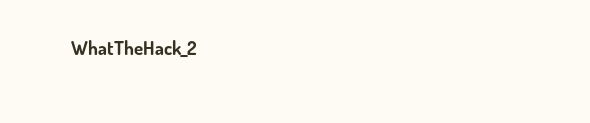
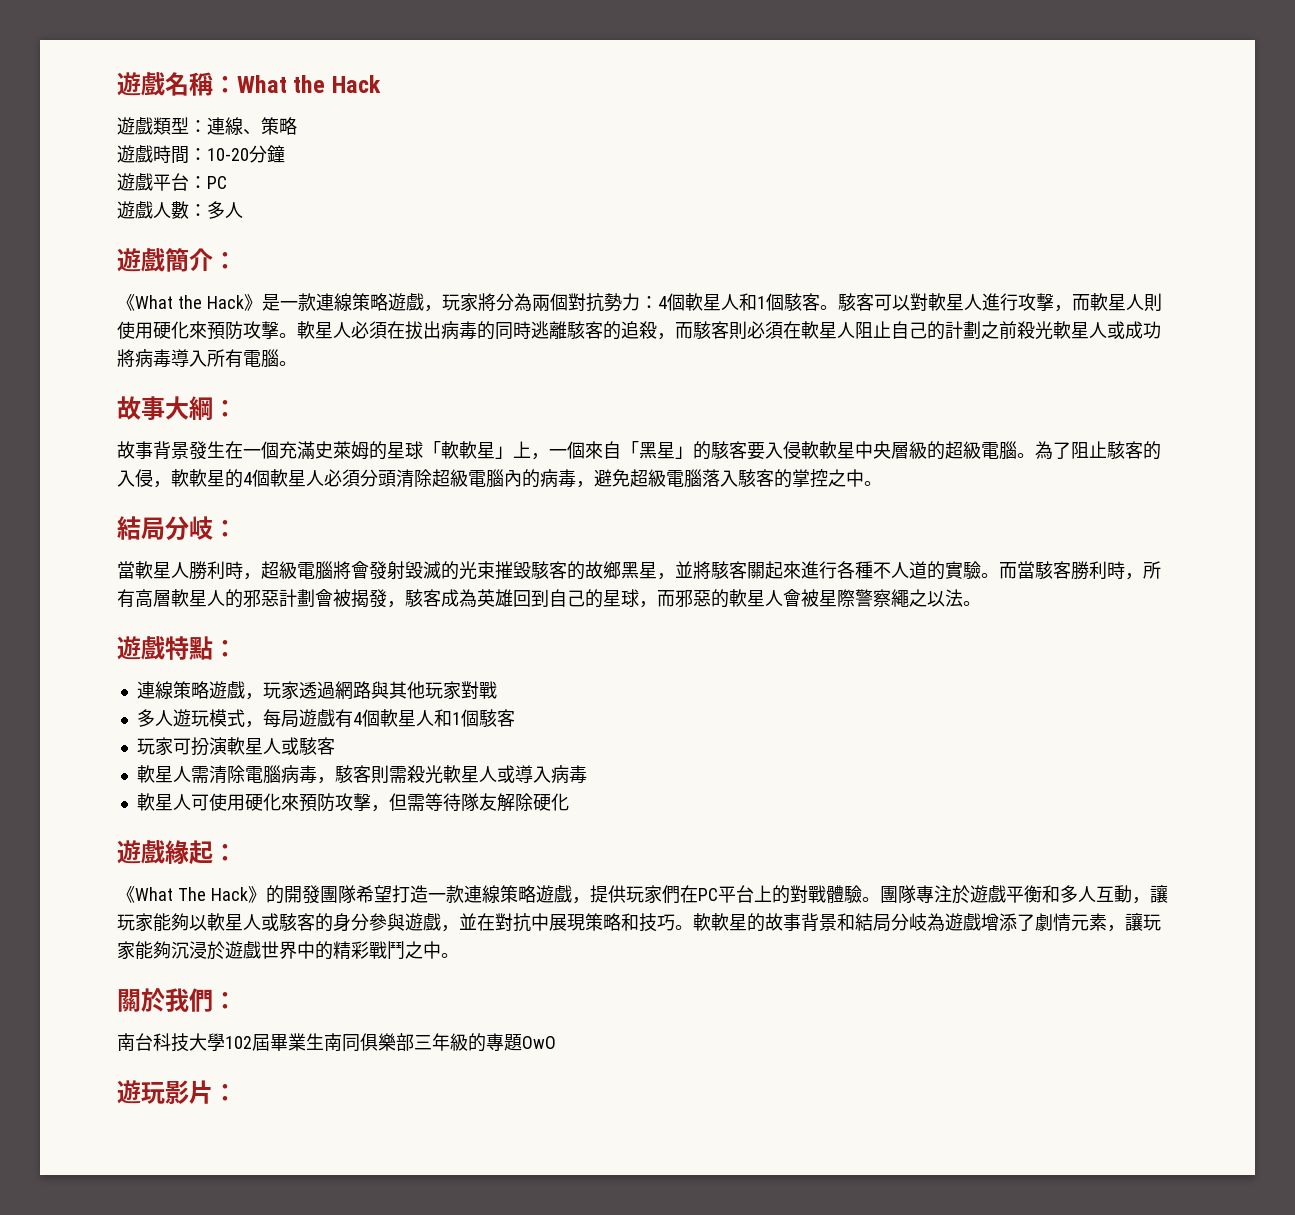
- WhatTheHack_2
+ 遊戲名稱：What the Hack
+ 遊戲類型：連線、策略
+ 遊戲時間：10-20分鐘
+ 遊戲平台：PC
+ 遊戲人數：多人
+ 遊戲簡介：
+ 《What the Hack》是一款連線策略遊戲，玩家將分為兩個對抗勢力：4個軟星人和1個駭客。駭客可以對軟星人進行攻擊，而軟星人則使用硬化來預防攻擊。軟星人必須在拔出病毒的同時逃離駭客的追殺，而駭客則必須在軟星人阻止自己的計劃之前殺光軟星人或成功將病毒導入所有電腦。
+ 故事大綱：
+ 故事背景發生在一個充滿史萊姆的星球「軟軟星」上，一個來自「黑星」的駭客要入侵軟軟星中央層級的超級電腦。為了阻止駭客的入侵，軟軟星的4個軟星人必須分頭清除超級電腦內的病毒，避免超級電腦落入駭客的掌控之中。
+ 結局分岐：
+ 當軟星人勝利時，超級電腦將會發射毀滅的光束摧毀駭客的故鄉黑星，並將駭客關起來進行各種不人道的實驗。而當駭客勝利時，所有高層軟星人的邪惡計劃會被揭發，駭客成為英雄回到自己的星球，而邪惡的軟星人會被星際警察繩之以法。
+ 遊戲特點：
+ 連線策略遊戲，玩家透過網路與其他玩家對戰
+ 多人遊玩模式，每局遊戲有4個軟星人和1個駭客
+ 玩家可扮演軟星人或駭客
+ 軟星人需清除電腦病毒，駭客則需殺光軟星人或導入病毒
+ 軟星人可使用硬化來預防攻擊，但需等待隊友解除硬化
+ 遊戲緣起：
+ 《What The Hack》的開發團隊希望打造一款連線策略遊戲，提供玩家們在PC平台上的對戰體驗。團隊專注於遊戲平衡和多人互動，讓玩家能夠以軟星人或駭客的身分參與遊戲，並在對抗中展現策略和技巧。軟軟星的故事背景和結局分岐為遊戲增添了劇情元素，讓玩家能夠沉浸於遊戲世界中的精彩戰鬥之中。
+ 關於我們：
+ 南台科技大學102屆畢業生南同俱樂部三年級的專題OwO
+ 遊玩影片：

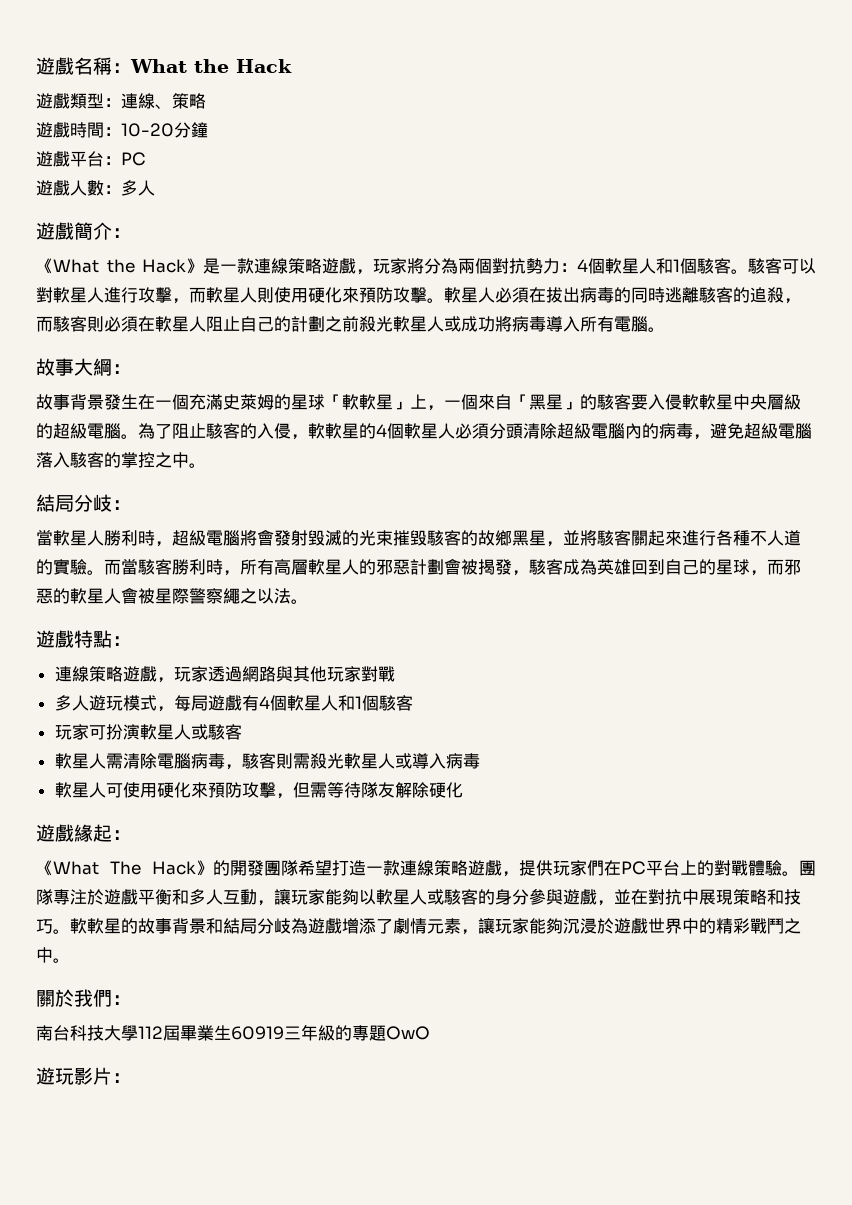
- 南台科技大學102屆畢業生南同俱樂部三年級的專題OwO
+ 南台科技大學112屆畢業生60919三年級的專題OwO

